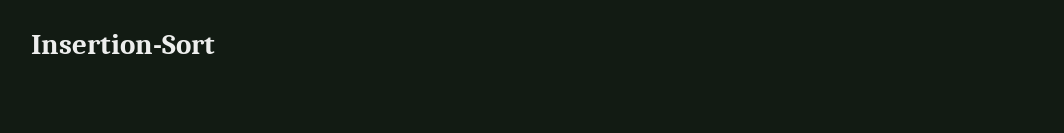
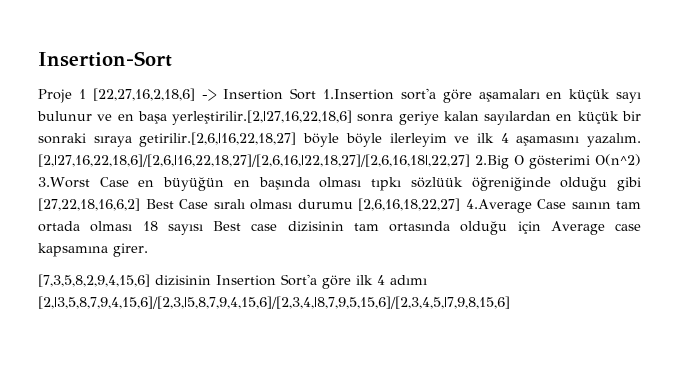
+ Proje 1 [22,27,16,2,18,6] -> Insertion Sort 1.Insertion sort'a göre aşamaları en küçük sayı bulunur ve en başa yerleştirilir.[2,|27,16,22,18,6] sonra geriye kalan sayılardan en küçük bir sonraki sıraya getirilir.[2,6,|16,22,18,27] böyle böyle ilerleyim ve ilk 4 aşamasını yazalım. [2,|27,16,22,18,6]/[2,6,|16,22,18,27]/[2,6,16,|22,18,27]/[2,6,16,18|,22,27] 2.Big O gösterimi O(n^2) 3.Worst Case en büyüğün en başında olması tıpkı sözlüük öğreniğinde olduğu gibi [27,22,18,16,6,2] Best Case sıralı olması durumu [2,6,16,18,22,27] 4.Average Case saının tam ortada olması 18 sayısı Best case dizisinin tam ortasında olduğu için Average case kapsamına girer.
+ [7,3,5,8,2,9,4,15,6] dizisinin Insertion Sort'a göre ilk 4 adımı [2,|3,5,8,7,9,4,15,6]/[2,3,|5,8,7,9,4,15,6]/[2,3,4,|8,7,9,5,15,6]/[2,3,4,5,|7,9,8,15,6]

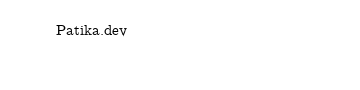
- Insertion-Sort
- Proje 1 [22,27,16,2,18,6] -> Insertion Sort 1.Insertion sort'a göre aşamaları en küçük sayı bulunur ve en başa yerleştirilir.[2,|27,16,22,18,6] sonra geriye kalan sayılardan en küçük bir sonraki sıraya getirilir.[2,6,|16,22,18,27] böyle böyle ilerleyim ve ilk 4 aşamasını yazalım. [2,|27,16,22,18,6]/[2,6,|16,22,18,27]/[2,6,16,|22,18,27]/[2,6,16,18|,22,27] 2.Big O gösterimi O(n^2) 3.Worst Case en büyüğün en başında olması tıpkı sözlüük öğreniğinde olduğu gibi [27,22,18,16,6,2] Best Case sıralı olması durumu [2,6,16,18,22,27] 4.Average Case saının tam ortada olması 18 sayısı Best case dizisinin tam ortasında olduğu için Average case kapsamına girer.
- [7,3,5,8,2,9,4,15,6] dizisinin Insertion Sort'a göre ilk 4 adımı [2,|3,5,8,7,9,4,15,6]/[2,3,|5,8,7,9,4,15,6]/[2,3,4,|8,7,9,5,15,6]/[2,3,4,5,|7,9,8,15,6]
+ Patika.dev

